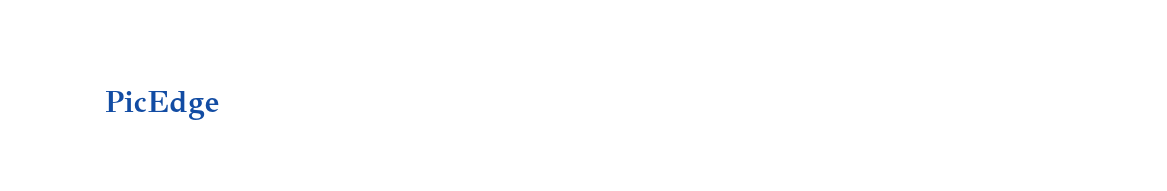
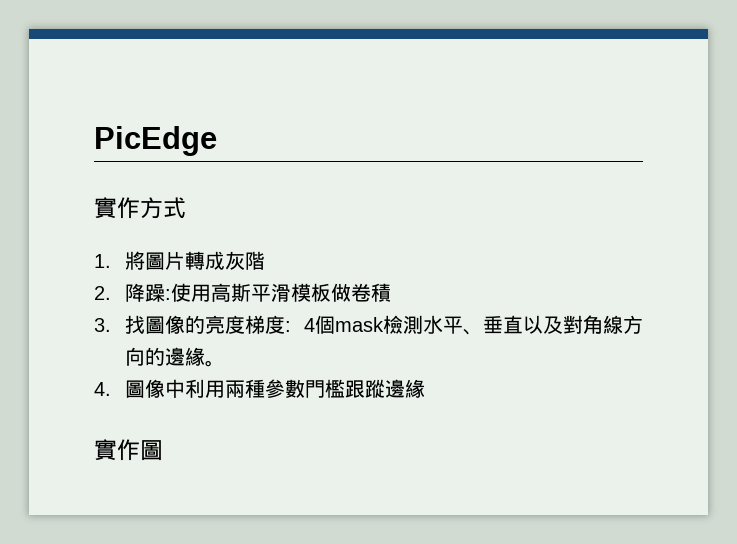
+ 實作方式
+ 1.將圖片轉成灰階
+ 2.降躁:使用高斯平滑模板做卷積
+ 3.找圖像的亮度梯度: 4個mask檢測水平、垂直以及對角線方向的邊緣。
+ 4.圖像中利用兩種參數門檻跟蹤邊緣
+ 實作圖

